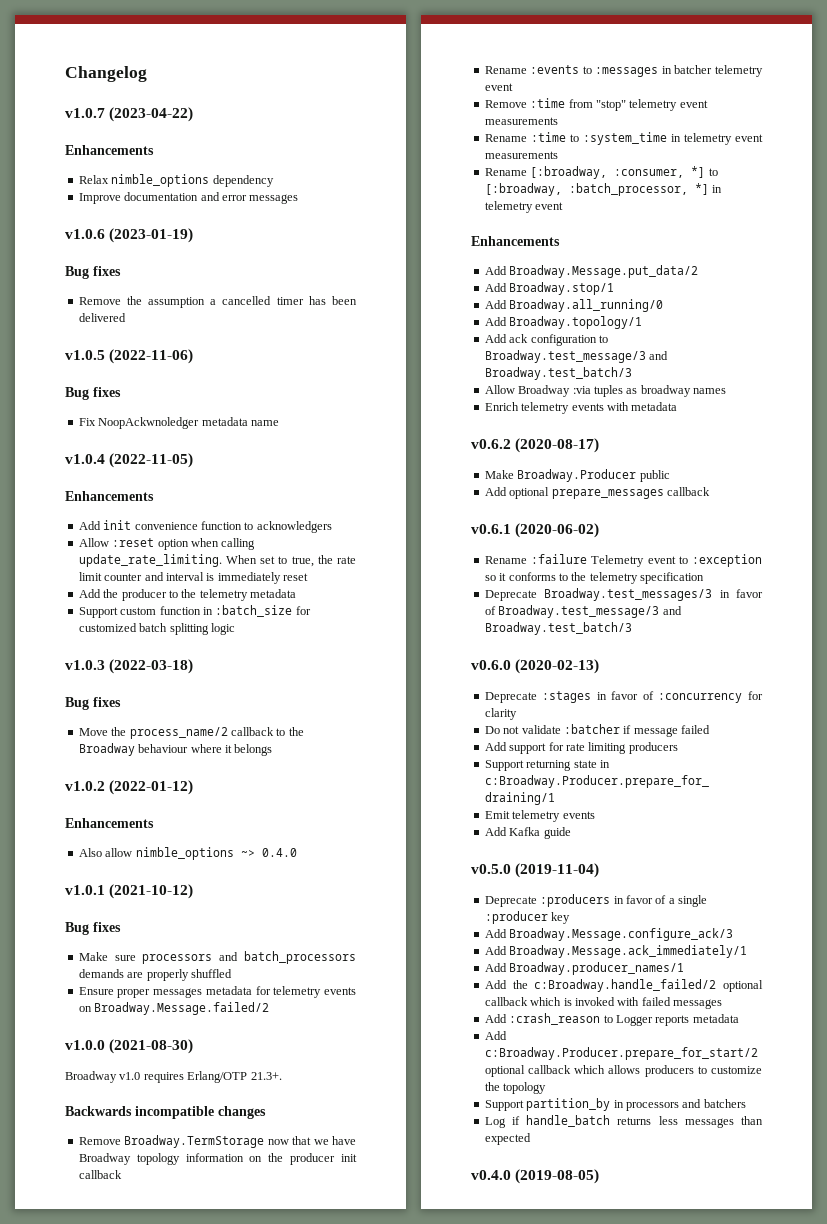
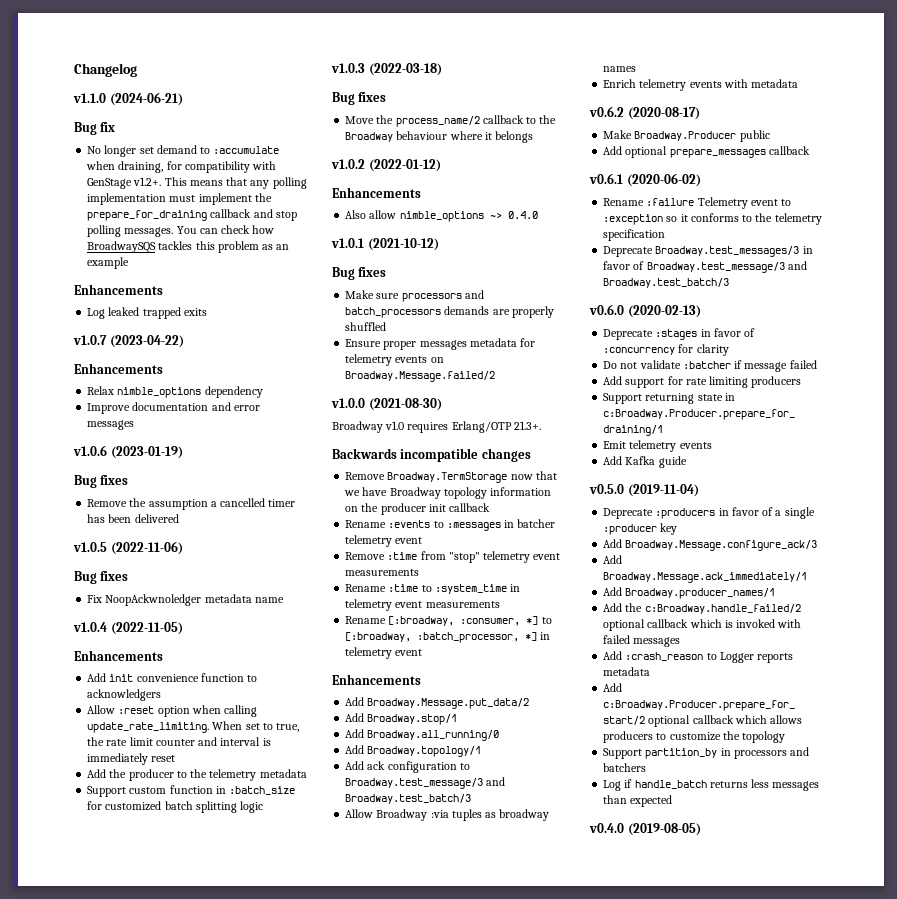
+ v1.1.0 (2024-06-21)
+ Bug fix
+ No longer set demand to :accumulate when draining, for compatibility with GenStage v1.2+. This means that any polling implementation must implement the prepare_for_draining callback and stop polling messages. You can check how BroadwaySQS tackles this problem as an example
+ Enhancements
+ Log leaked trapped exits

